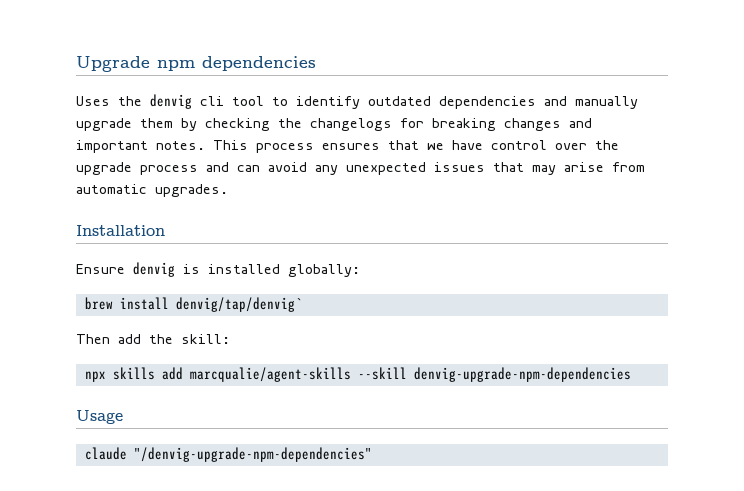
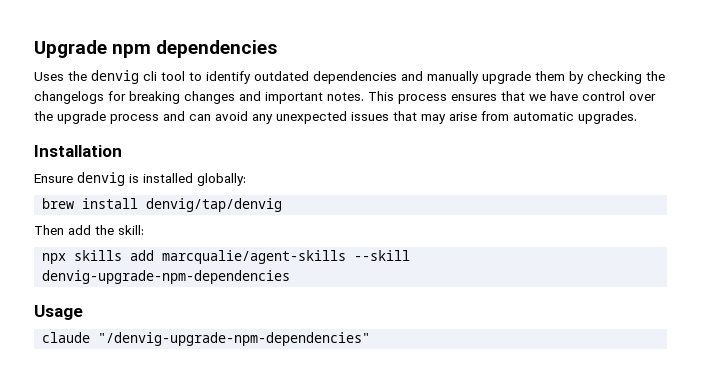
- brew install denvig/tap/denvig`
+ brew install denvig/tap/denvig

